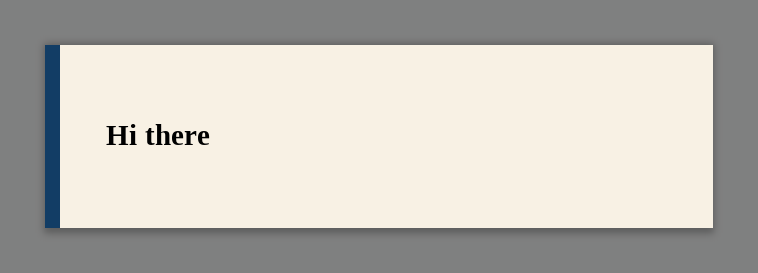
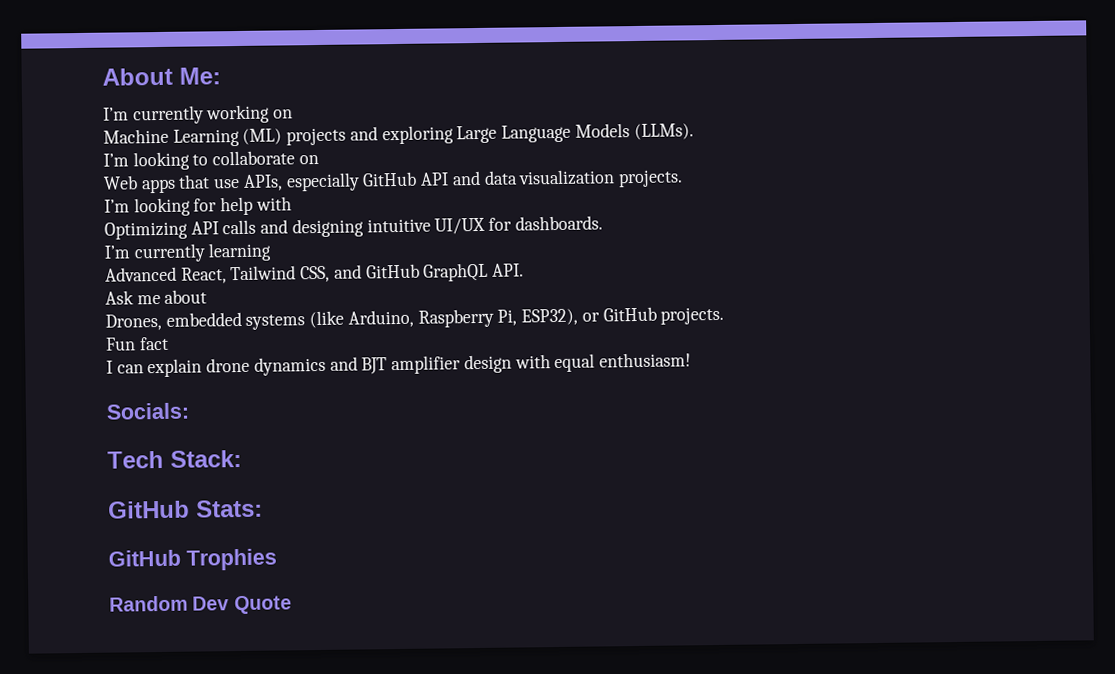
- Hi there
+ About Me:
+ I’m currently working on
+ Machine Learning (ML) projects and exploring Large Language Models (LLMs).
+ I’m looking to collaborate on
+ Web apps that use APIs, especially GitHub API and data visualization projects.
+ I’m looking for help with
+ Optimizing API calls and designing intuitive UI/UX for dashboards.
+ I’m currently learning
+ Advanced React, Tailwind CSS, and GitHub GraphQL API.
+ Ask me about
+ Drones, embedded systems (like Arduino, Raspberry Pi, ESP32), or GitHub projects.
+ Fun fact
+ I can explain drone dynamics and BJT amplifier design with equal enthusiasm!
+ Socials:
+ Tech Stack:
+ GitHub Stats:
+ GitHub Trophies
+ Random Dev Quote

